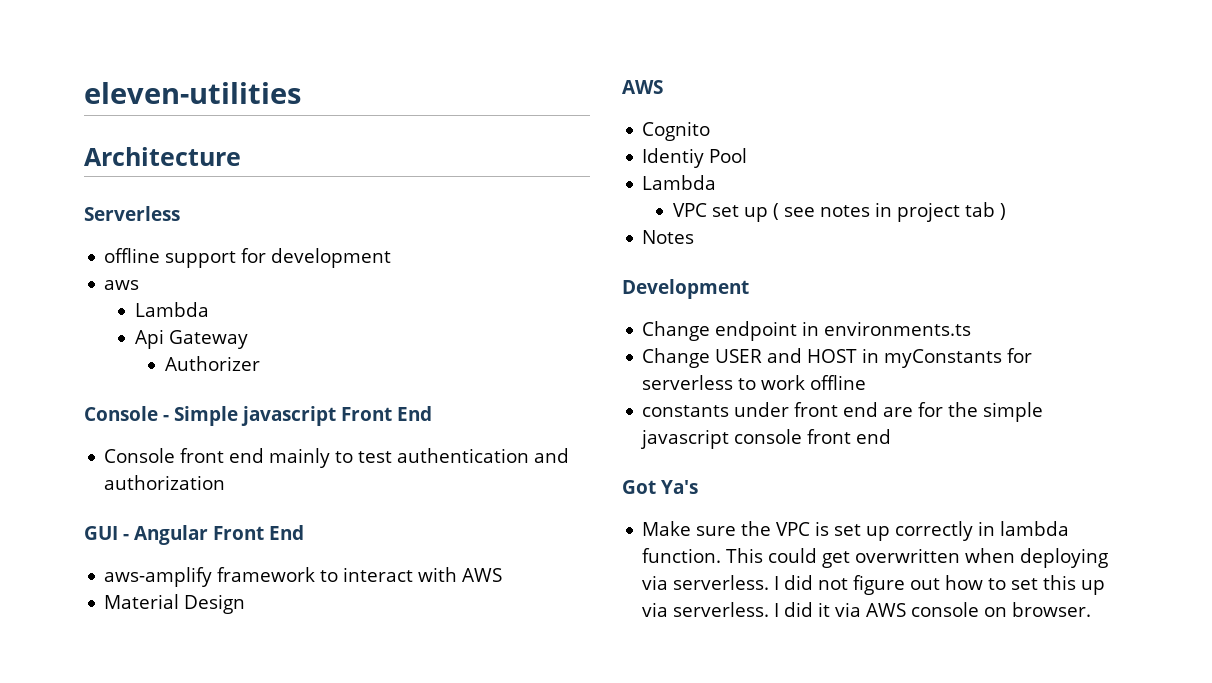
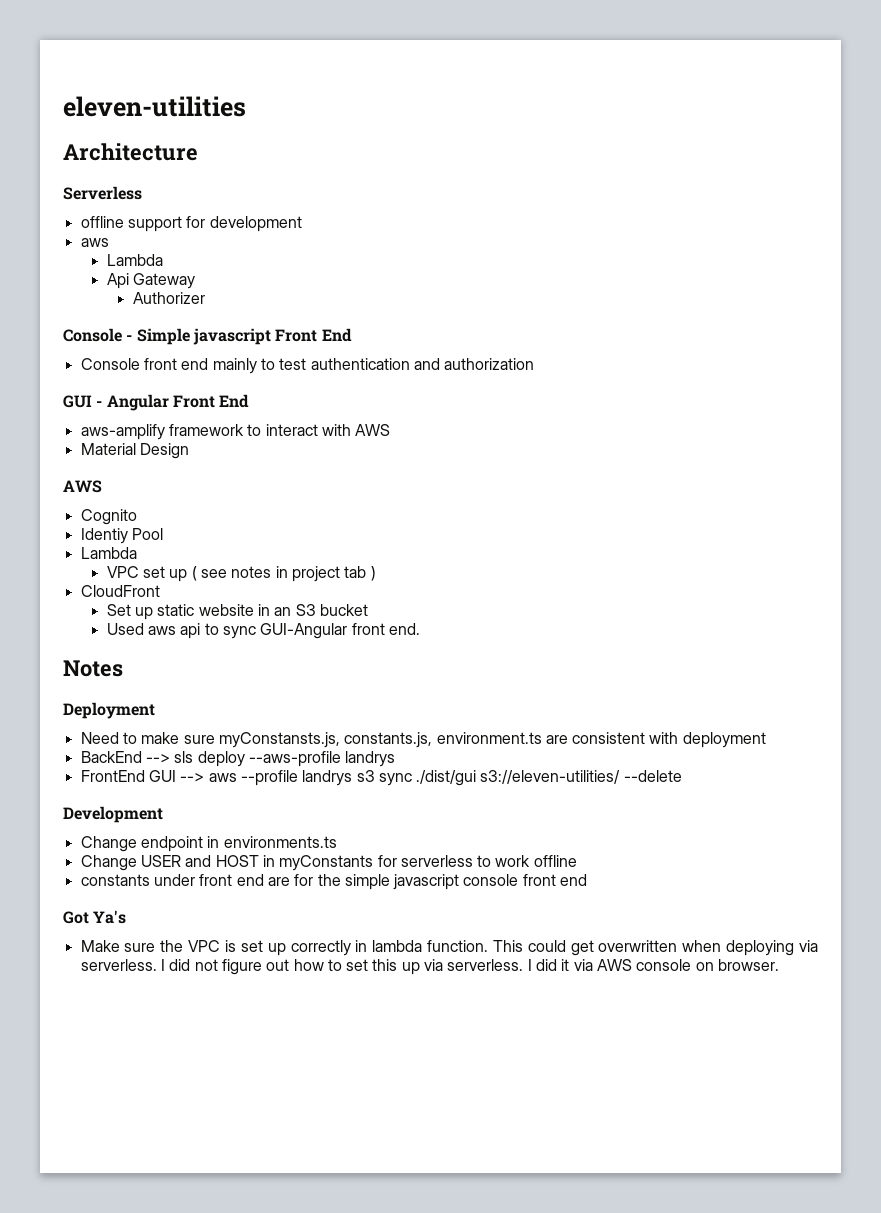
+ CloudFront
+ Set up static website in an S3 bucket
+ Used aws api to sync GUI-Angular front end.
  Notes
+ Deployment
+ Need to make sure myConstansts.js, constants.js, environment.ts are consistent with deployment
+ BackEnd --> sls deploy --aws-profile landrys
+ FrontEnd GUI --> aws --profile landrys s3 sync ./dist/gui s3://eleven-utilities/ --delete

